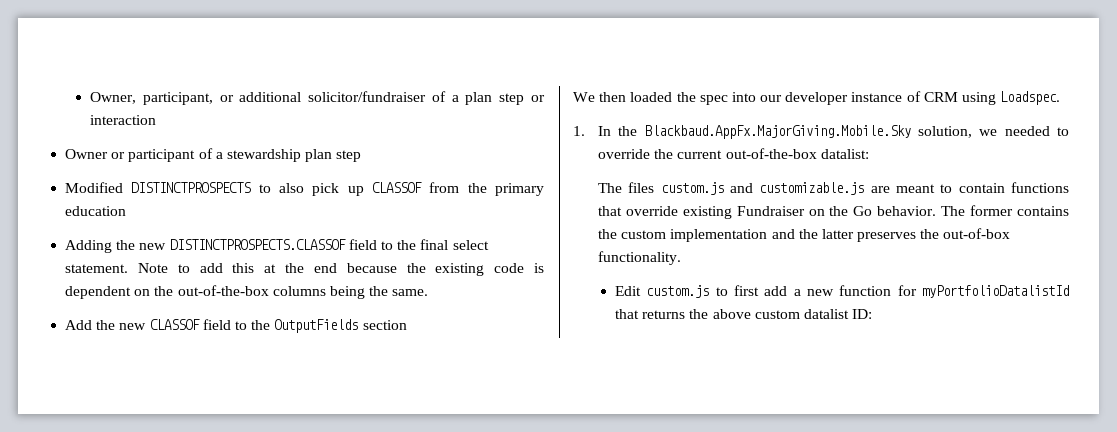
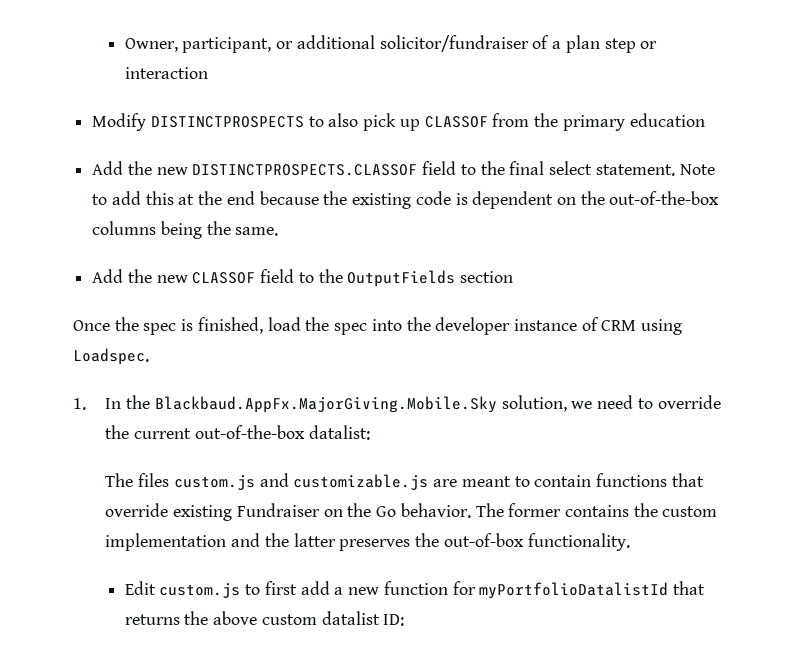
- Owner or participant of a stewardship plan step
- Modified DISTINCTPROSPECTS to also pick up CLASSOF from the primary education
+ Modify DISTINCTPROSPECTS to also pick up CLASSOF from the primary education
- Adding the new DISTINCTPROSPECTS.CLASSOF field to the final select statement.
+ Add the new DISTINCTPROSPECTS.CLASSOF field to the final select statement.
- We then loaded the spec into our developer instance of CRM using Loadspec.
+ Once the spec is finished, load the spec into the developer instance of CRM using Loadspec.
- 1. In the Blackbaud.AppFx.MajorGiving.Mobile.Sky solution, we needed to override the current out-of-the-box datalist:
+ 1. In the Blackbaud.AppFx.MajorGiving.Mobile.Sky solution, we need to override the current out-of-the-box datalist:

